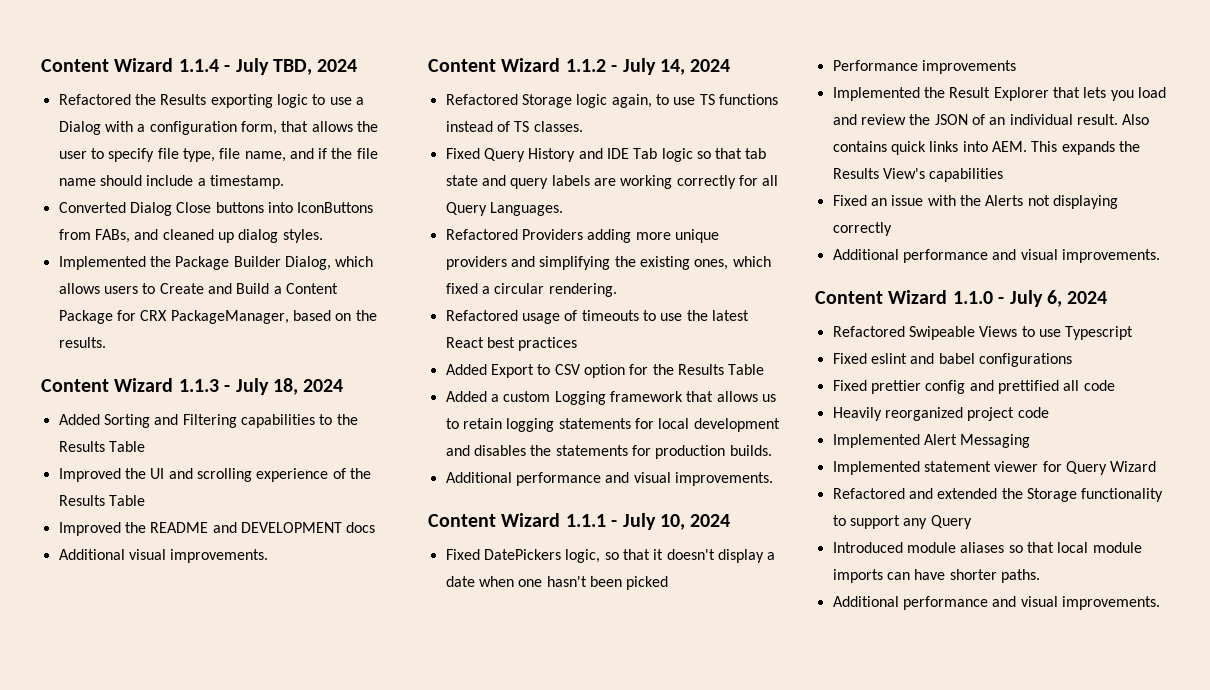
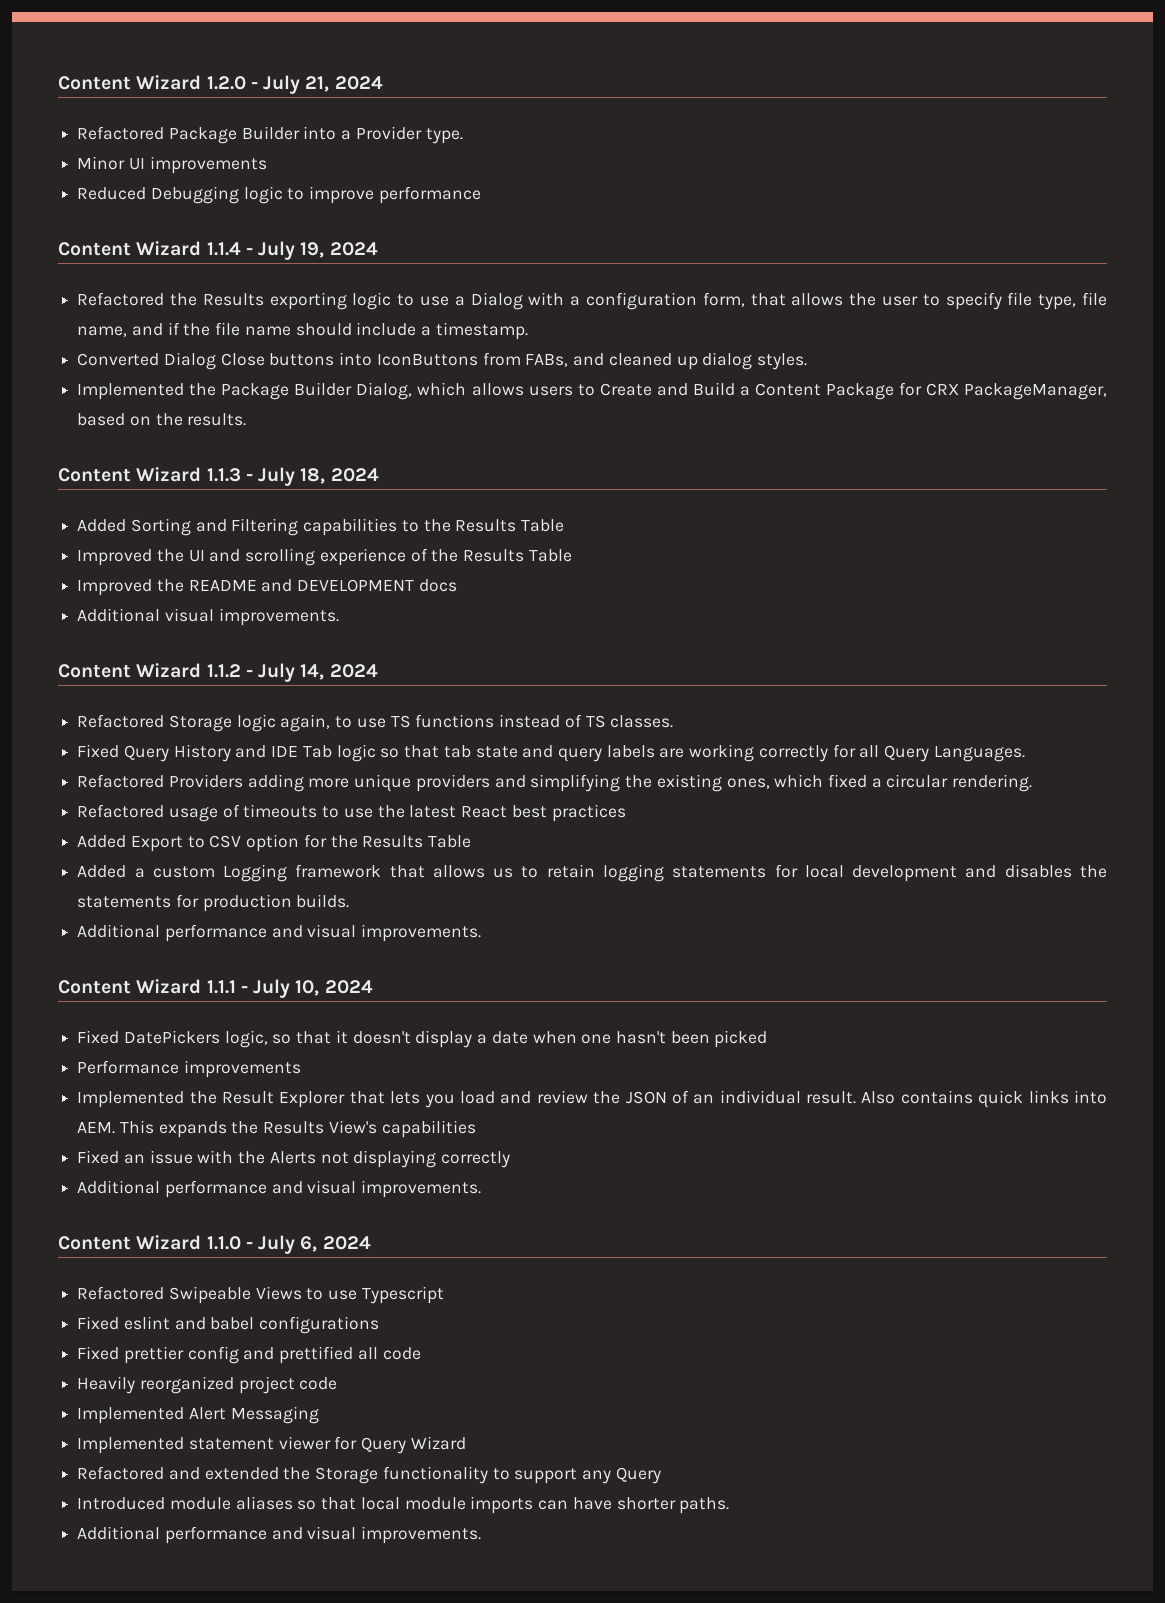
- Content Wizard 1.1.4 - July TBD, 2024
+ Content Wizard 1.2.0 - July 21, 2024
+ Refactored Package Builder into a Provider type.
+ Minor UI improvements
+ Reduced Debugging logic to improve performance
+ Content Wizard 1.1.4 - July 19, 2024

